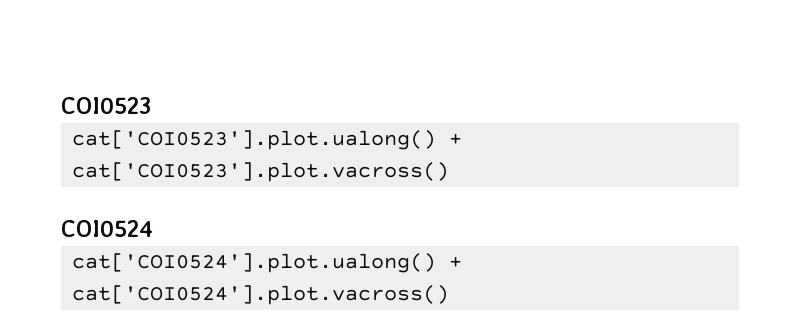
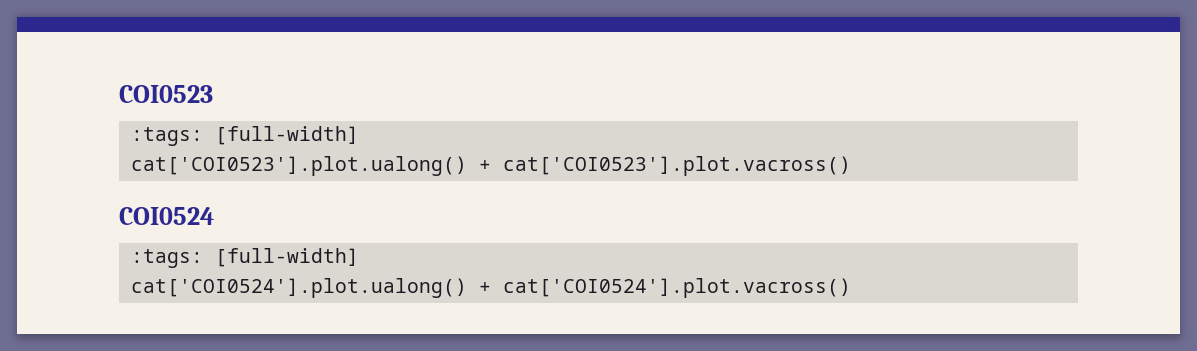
  COI0523
+ :tags: [full-width]
  COI0524
+ :tags: [full-width]

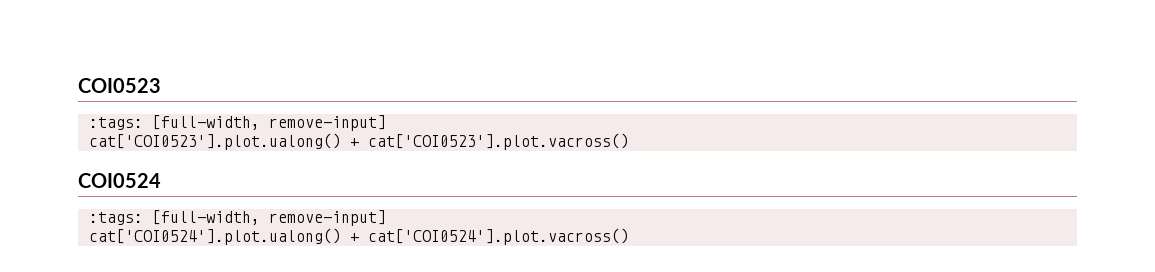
  COI0523
- :tags: [full-width]
+ :tags: [full-width, remove-input]
  COI0524
- :tags: [full-width]
+ :tags: [full-width, remove-input]

